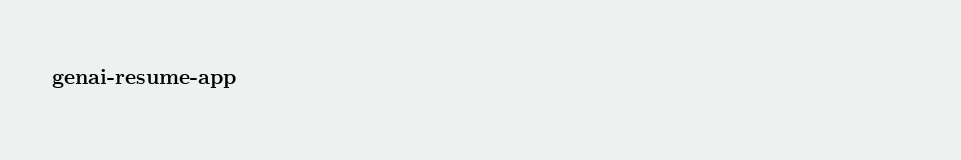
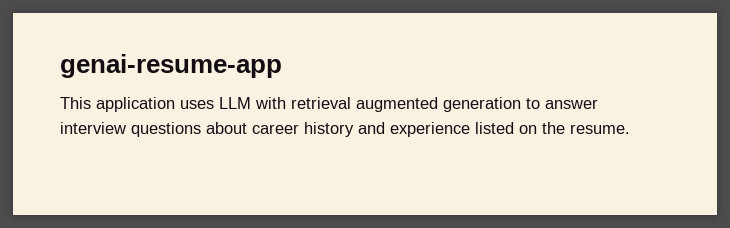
+ This application uses LLM with retrieval augmented generation to answer interview questions about career history and experience listed on the resume.

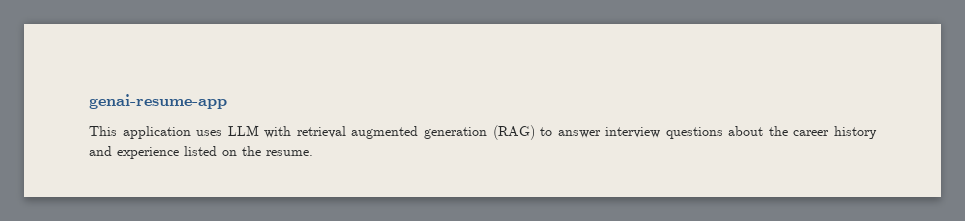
- This application uses LLM with retrieval augmented generation to answer interview questions about career history and experience listed on the resume.
+ This application uses LLM with retrieval augmented generation (RAG) to answer interview questions about the career history and experience listed on the resume.

